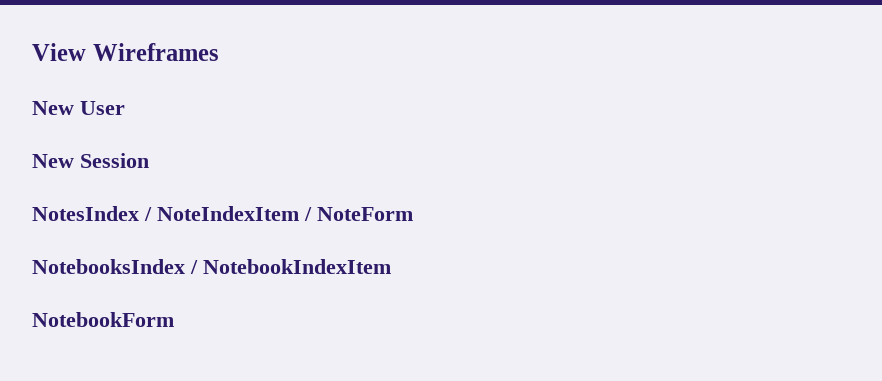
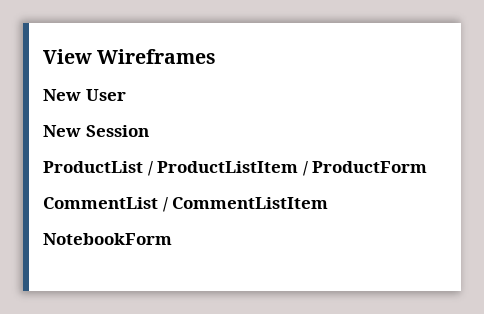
- NotesIndex / NoteIndexItem / NoteForm
- NotebooksIndex / NotebookIndexItem
+ ProductList / ProductListItem / ProductForm
+ CommentList / CommentListItem

